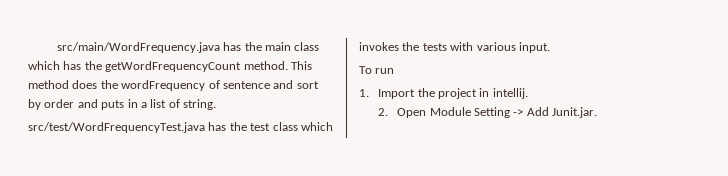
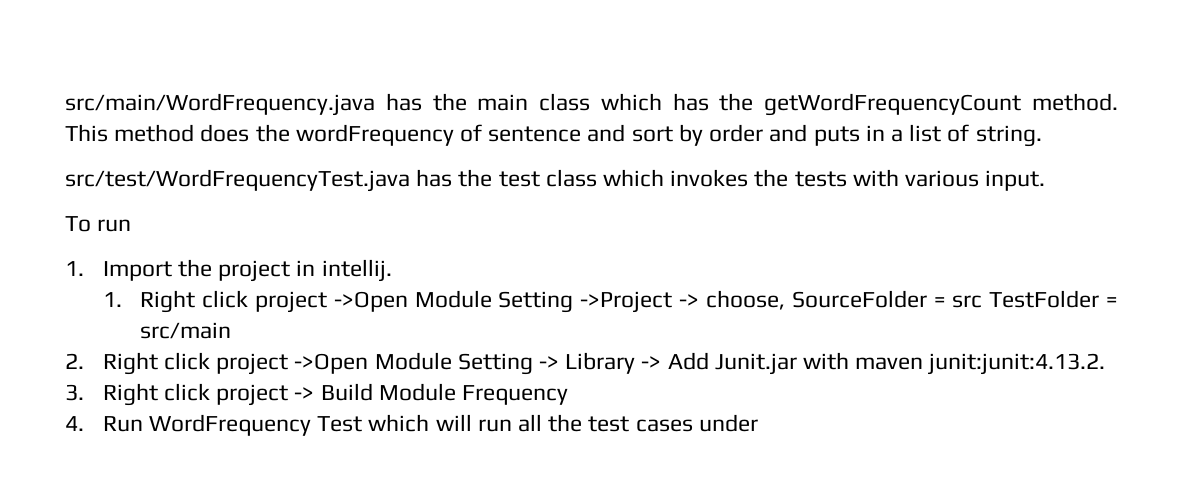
- 2. Open Module Setting -> Add Junit.jar.
+ 1. Right click project ->Open Module Setting ->Project -> choose, SourceFolder = src TestFolder = src/main
+ 2. Right click project ->Open Module Setting -> Library -> Add Junit.jar with maven junit:junit:4.13.2.
+ 3. Right click project -> Build Module Frequency
+ 4. Run WordFrequency Test which will run all the test cases under

